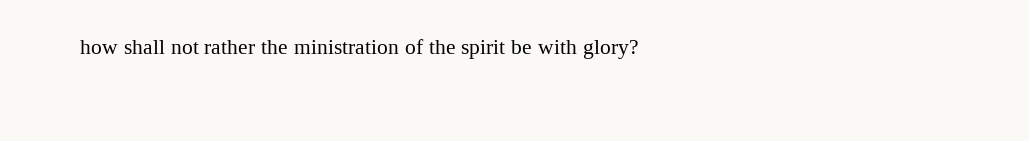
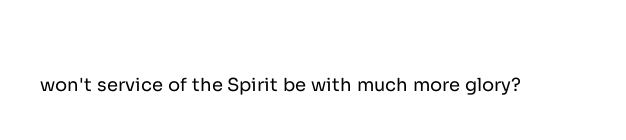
- how shall not rather the ministration of the spirit be with glory?
+ won't service of the Spirit be with much more glory?

